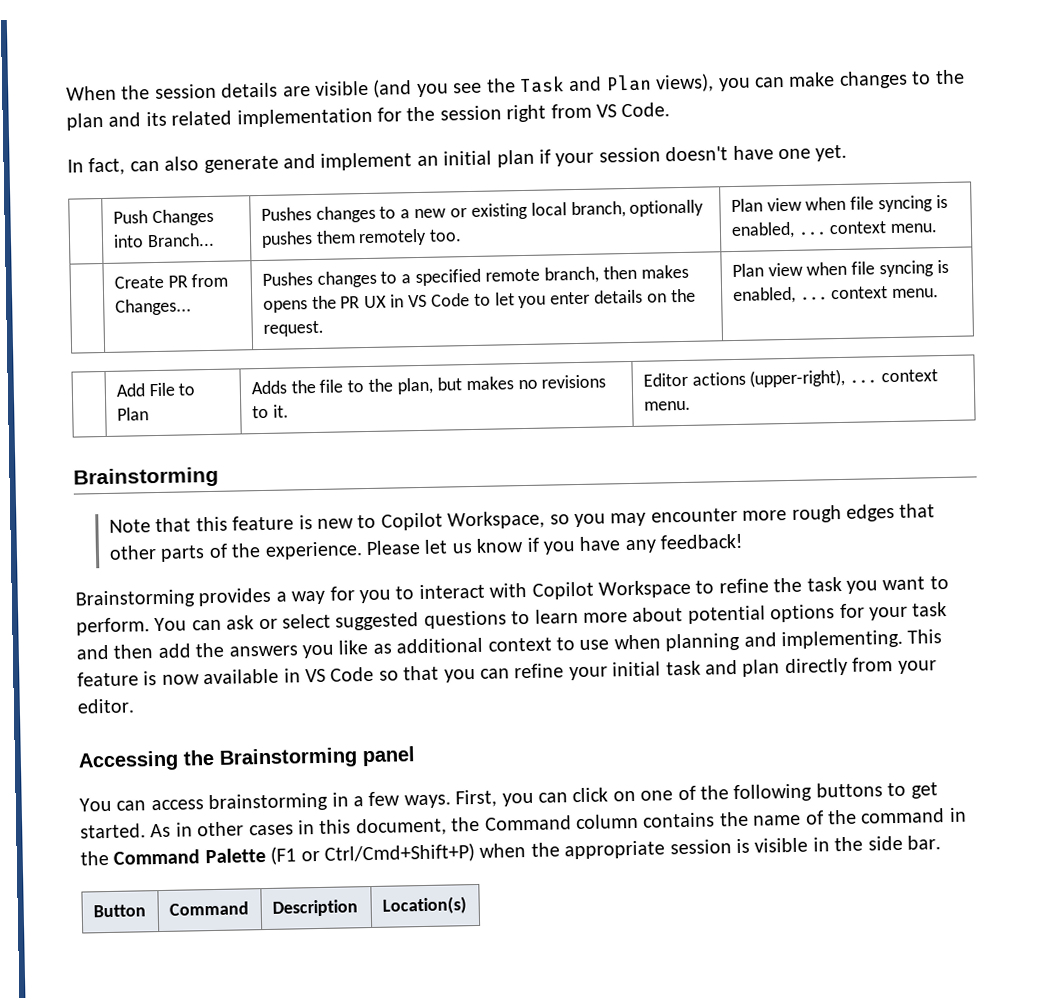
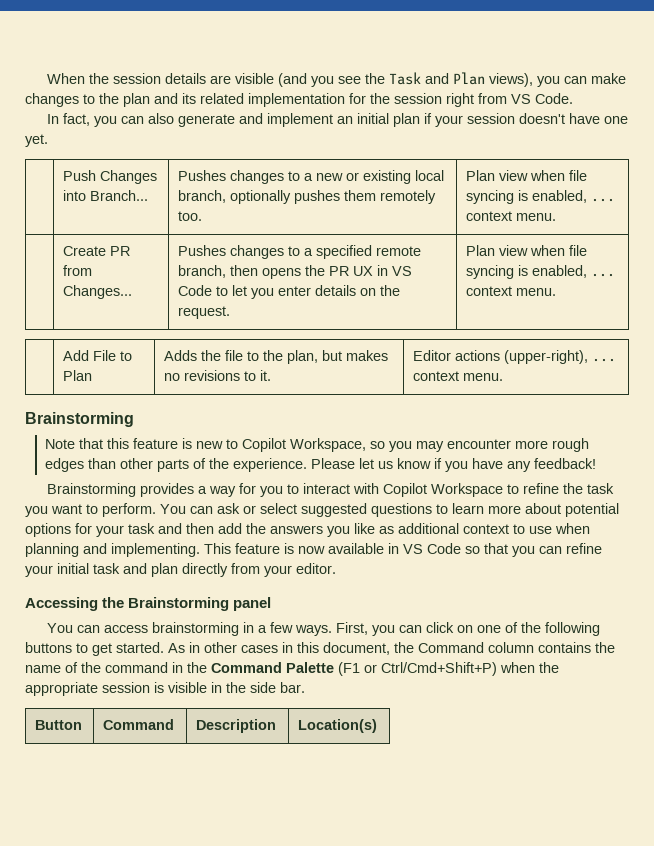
- In fact, can also generate and implement an initial plan if your session doesn't have one yet.
+ In fact, you can also generate and implement an initial plan if your session doesn't have one yet.
- | Create PR from Changes... | Pushes changes to a specified remote branch, then makes opens the PR UX in VS Code to let you enter details on the request. | Plan view when file syncing is enabled, ... context menu.
+ | Create PR from Changes... | Pushes changes to a specified remote branch, then opens the PR UX in VS Code to let you enter details on the request. | Plan view when file syncing is enabled, ... context menu.
- Note that this feature is new to Copilot Workspace, so you may encounter more rough edges that other parts of the experience.
+ Note that this feature is new to Copilot Workspace, so you may encounter more rough edges than other parts of the experience.

